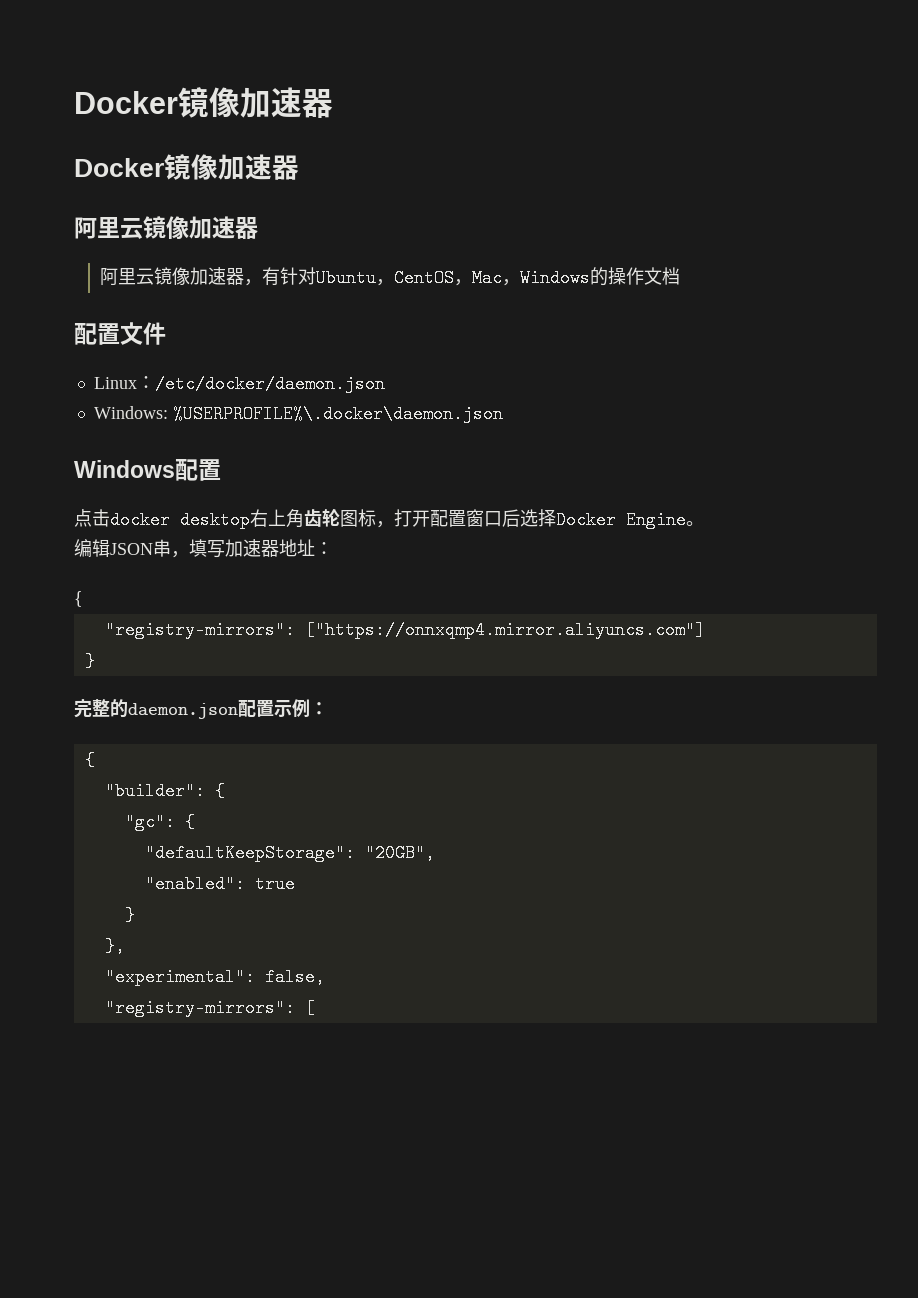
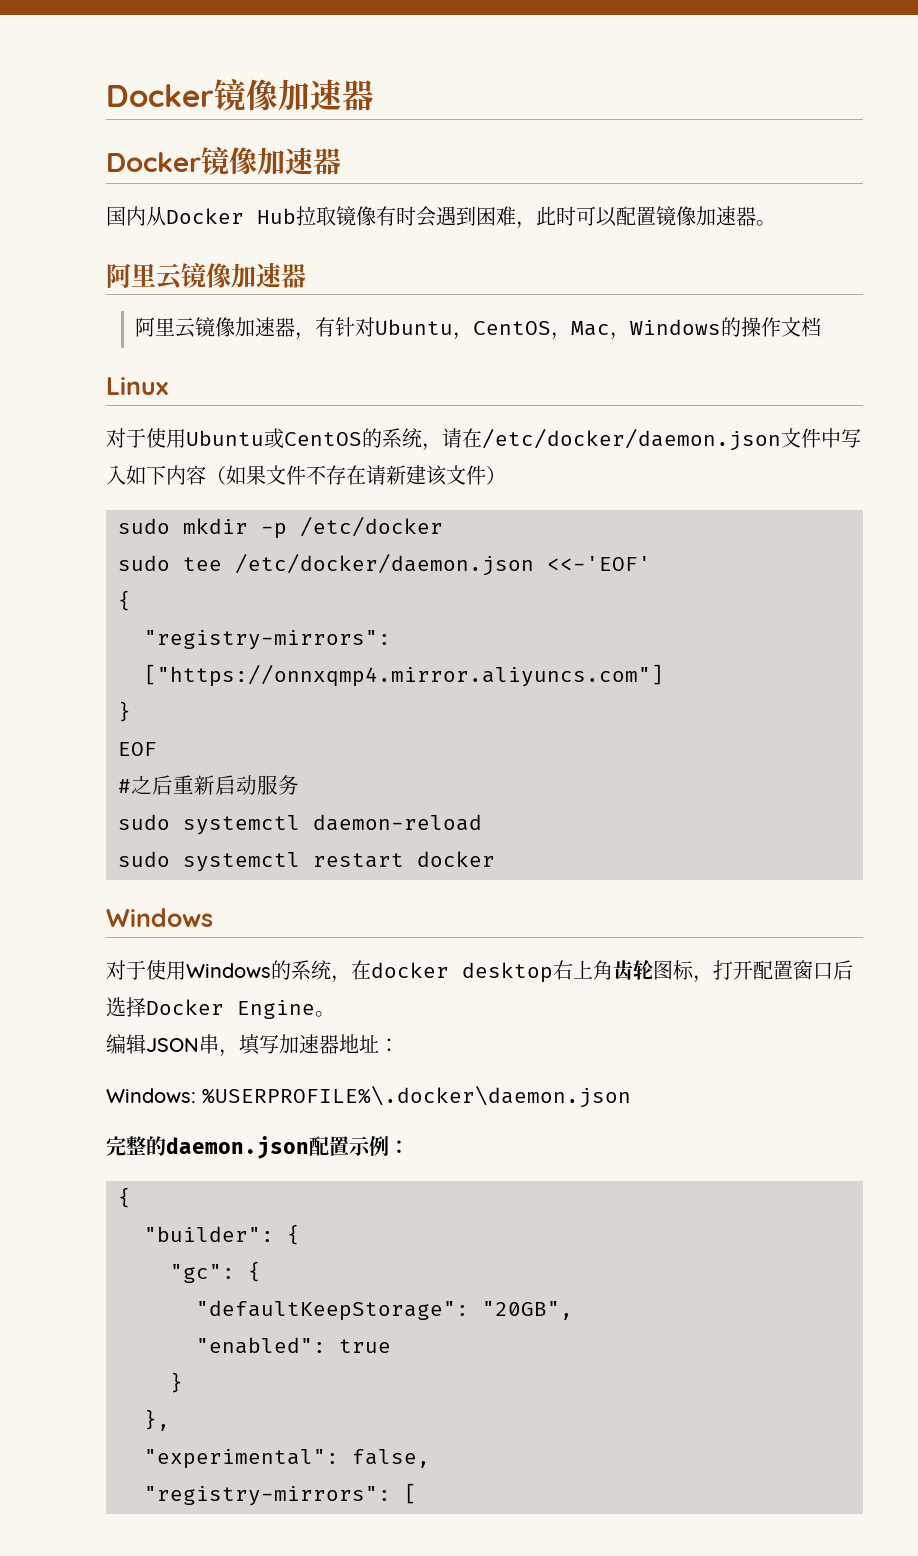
+ 国内从Docker Hub拉取镜像有时会遇到困难，此时可以配置镜像加速器。
- 配置文件
- Linux：/etc/docker/daemon.json
- Windows: %USERPROFILE%\.docker\daemon.json
- Windows配置
- 点击docker desktop右上角齿轮图标，打开配置窗口后选择Docker Engine。
+ Linux
+ 对于使用Ubuntu或CentOS的系统，请在/etc/docker/daemon.json文件中写入如下内容（如果文件不存在请新建该文件）
+ sudo mkdir -p /etc/docker
+ sudo tee /etc/docker/daemon.json <<-'EOF'
+ {
+ "registry-mirrors": ["https://onnxqmp4.mirror.aliyuncs.com"]
+ }
+ EOF
+ #之后重新启动服务
+ sudo systemctl daemon-reload
+ sudo systemctl restart docker
+ Windows
+ 对于使用Windows的系统，在docker desktop右上角齿轮图标，打开配置窗口后选择Docker Engine。
  编辑JSON串，填写加速器地址：
- {
- "registry-mirrors": ["https://onnxqmp4.mirror.aliyuncs.com"]
- }
+ Windows: %USERPROFILE%\.docker\daemon.json

